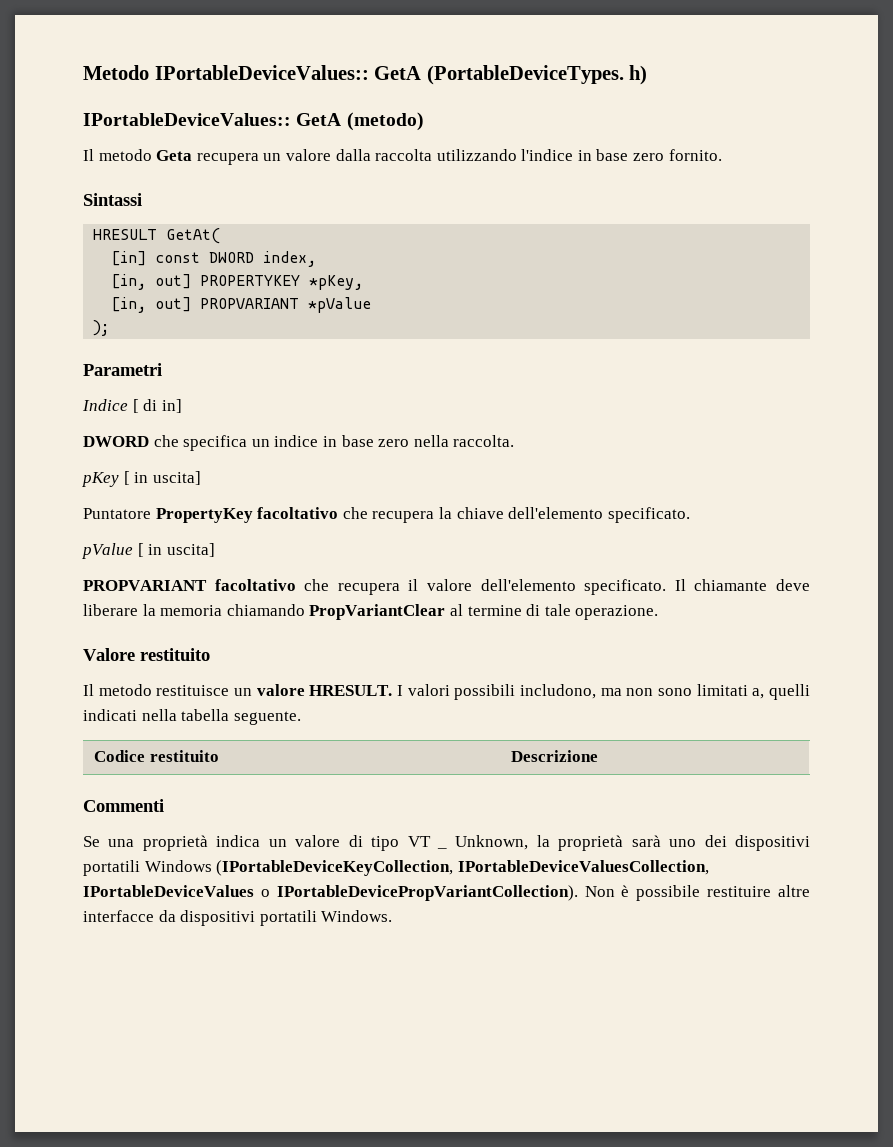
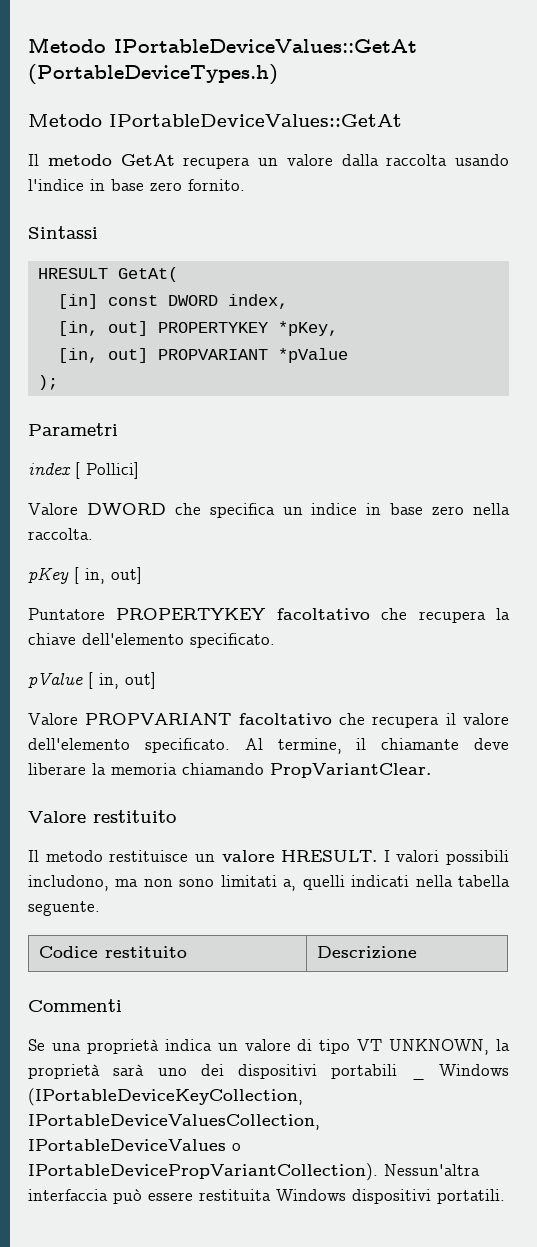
- Metodo IPortableDeviceValues:: GetA (PortableDeviceTypes. h)
- IPortableDeviceValues:: GetA (metodo)
- Il metodo Geta recupera un valore dalla raccolta utilizzando l'indice in base zero fornito.
+ Metodo IPortableDeviceValues::GetAt (PortableDeviceTypes.h)
+ Metodo IPortableDeviceValues::GetAt
+ Il metodo GetAt recupera un valore dalla raccolta usando l'indice in base zero fornito.
- Indice [ di in]
- DWORD che specifica un indice in base zero nella raccolta.
+ index [ Pollici]
+ Valore DWORD che specifica un indice in base zero nella raccolta.
- pKey [ in uscita]
+ pKey [ in, out]
- Puntatore PropertyKey facoltativo che recupera la chiave dell'elemento specificato.
+ Puntatore PROPERTYKEY facoltativo che recupera la chiave dell'elemento specificato.
- pValue [ in uscita]
- PROPVARIANT facoltativo che recupera il valore dell'elemento specificato.
+ pValue [ in, out]
+ Valore PROPVARIANT facoltativo che recupera il valore dell'elemento specificato.
- Il chiamante deve liberare la memoria chiamando PropVariantClear al termine di tale operazione.
+ Al termine, il chiamante deve liberare la memoria chiamando PropVariantClear.
- Se una proprietà indica un valore di tipo VT _ Unknown, la proprietà sarà uno dei dispositivi portatili Windows (IPortableDeviceKeyCollection, IPortableDeviceValuesCollection, IPortableDeviceValues o IPortableDevicePropVariantCollection).
+ Se una proprietà indica un valore di tipo VT UNKNOWN, la proprietà sarà uno dei dispositivi portabili _ Windows (IPortableDeviceKeyCollection, IPortableDeviceValuesCollection, IPortableDeviceValues o IPortableDevicePropVariantCollection).
- Non è possibile restituire altre interfacce da dispositivi portatili Windows.
+ Nessun'altra interfaccia può essere restituita Windows dispositivi portatili.

